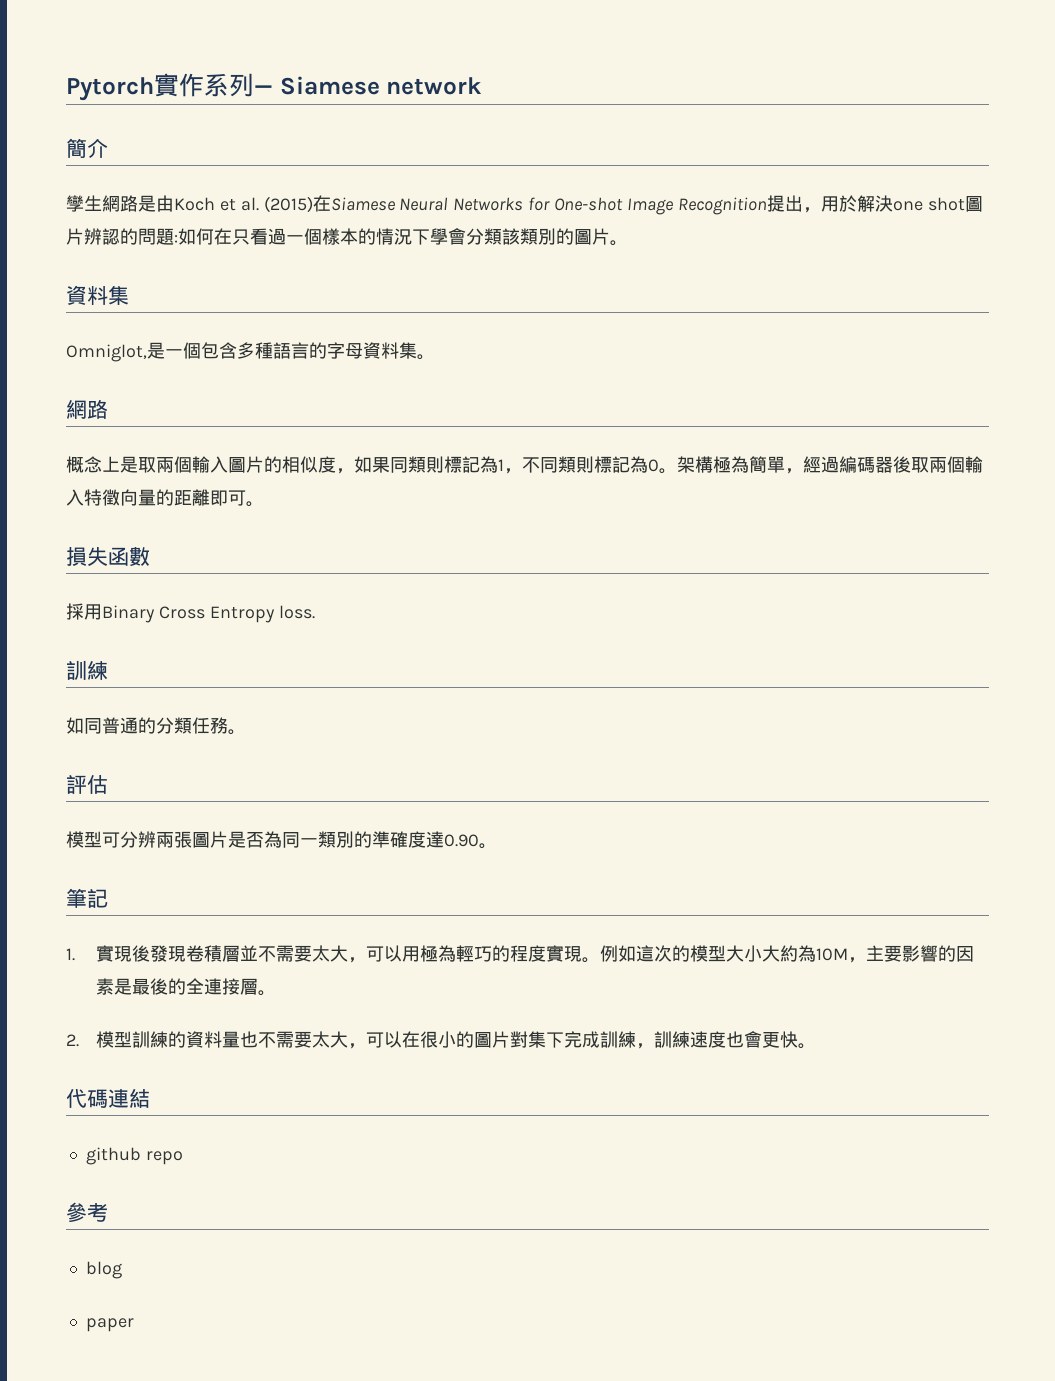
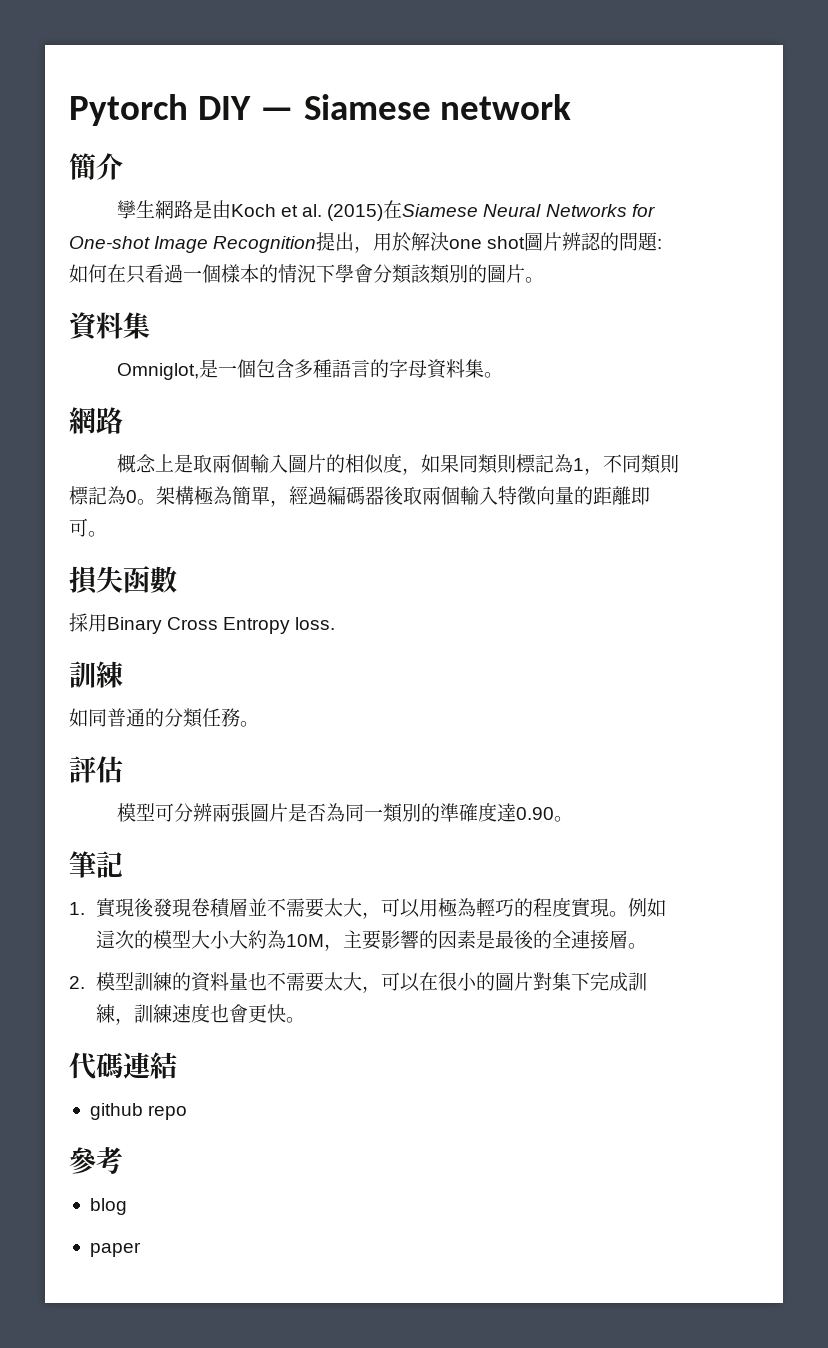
- Pytorch實作系列— Siamese network
+ Pytorch DIY — Siamese network

